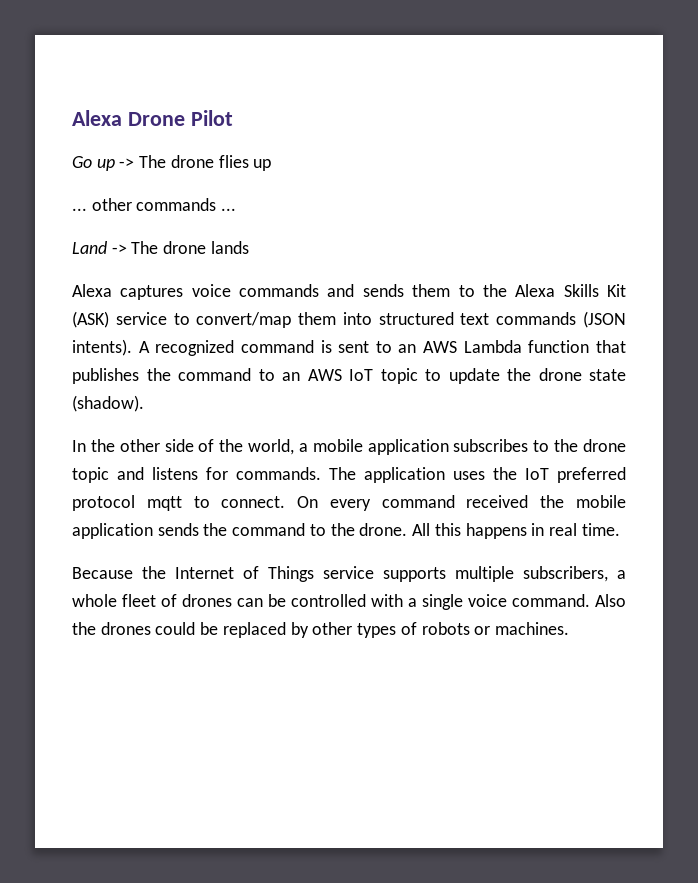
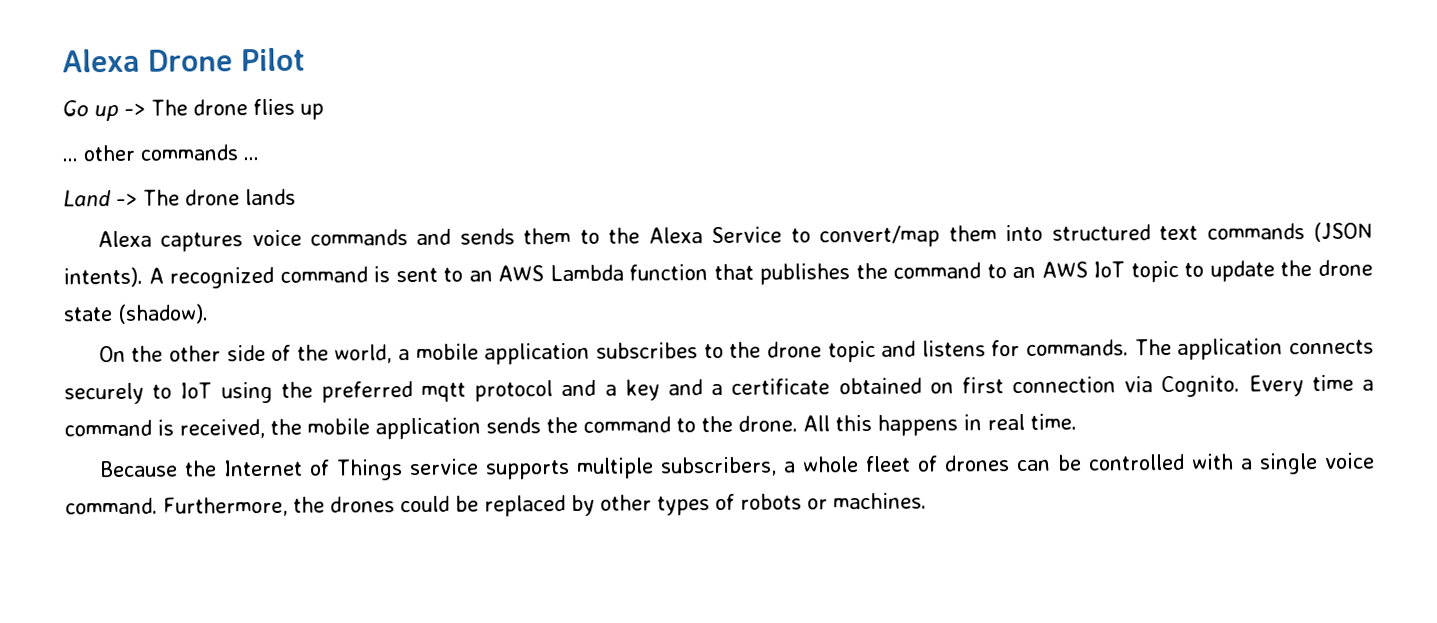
- Alexa captures voice commands and sends them to the Alexa Skills Kit (ASK) service to convert/map them into structured text commands (JSON intents).
+ Alexa captures voice commands and sends them to the Alexa Service to convert/map them into structured text commands (JSON intents).
- In the other side of the world, a mobile application subscribes to the drone topic and listens for commands.
+ On the other side of the world, a mobile application subscribes to the drone topic and listens for commands.
- The application uses the IoT preferred protocol mqtt to connect. On every command received the mobile application sends the command to the drone.
+ The application connects securely to IoT using the preferred mqtt protocol and a key and a certificate obtained on first connection via Cognito. Every time a command is received, the mobile application sends the command to the drone.
- Also the drones could be replaced by other types of robots or machines.
+ Furthermore, the drones could be replaced by other types of robots or machines.

